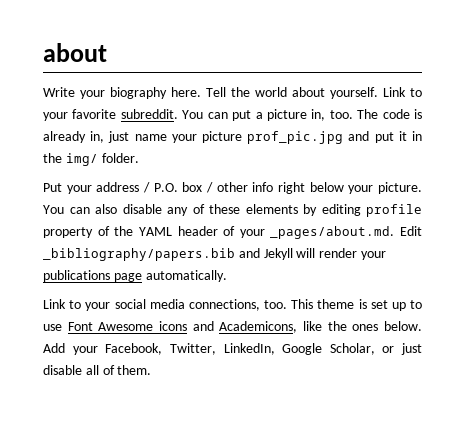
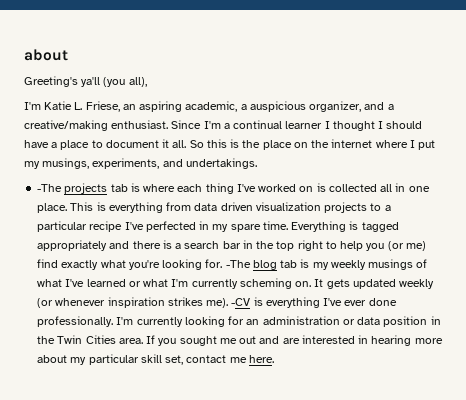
- Write your biography here. Tell the world about yourself. Link to your favorite subreddit. You can put a picture in, too. The code is already in, just name your picture prof_pic.jpg and put it in the img/ folder.
- Put your address / P.O. box / other info right below your picture. You can also disable any of these elements by editing profile property of the YAML header of your _pages/about.md. Edit _bibliography/papers.bib and Jekyll will render your publications page automatically.
- Link to your social media connections, too. This theme is set up to use Font Awesome icons and Academicons, like the ones below. Add your Facebook, Twitter, LinkedIn, Google Scholar, or just disable all of them.
+ Greeting's ya'll (you all),
+ I'm Katie L. Friese, an aspiring academic, a auspicious organizer, and a creative/making enthusiast. Since I'm a continual learner I thought I should have a place to document it all. So this is the place on the internet where I put my musings, experiments, and undertakings.
+ -The projects tab is where each thing I've worked on is collected all in one place. This is everything from data driven visualization projects to a particular recipe I've perfected in my spare time. Everything is tagged appropriately and there is a search bar in the top right to help you (or me) find exactly what you're looking for. -The blog tab is my weekly musings of what I've learned or what I'm currently scheming on. It gets updated weekly (or whenever inspiration strikes me). -CV is everything I've ever done professionally. I'm currently looking for an administration or data position in the Twin Cities area. If you sought me out and are interested in hearing more about my particular skill set, contact me here.

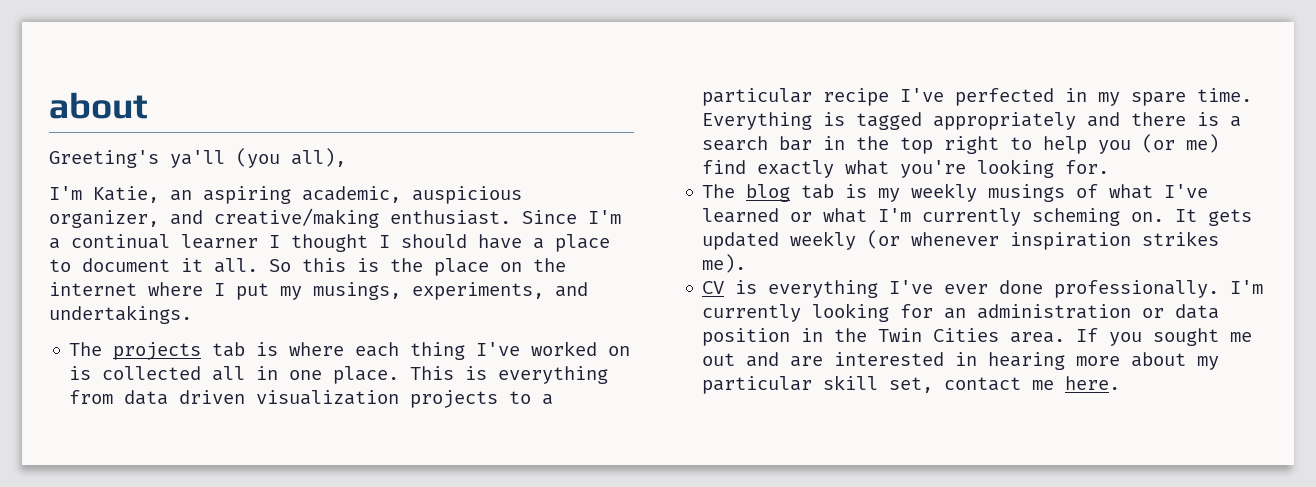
- I'm Katie L. Friese, an aspiring academic, a auspicious organizer, and a creative/making enthusiast.
+ I'm Katie, an aspiring academic, auspicious organizer, and creative/making enthusiast.
- -The projects tab is where each thing I've worked on is collected all in one place.
+ The projects tab is where each thing I've worked on is collected all in one place.
- Everything is tagged appropriately and there is a search bar in the top right to help you (or me) find exactly what you're looking for. -The blog tab is my weekly musings of what I've learned or what I'm currently scheming on.
+ Everything is tagged appropriately and there is a search bar in the top right to help you (or me) find exactly what you're looking for.
+ The blog tab is my weekly musings of what I've learned or what I'm currently scheming on.
- It gets updated weekly (or whenever inspiration strikes me). -CV is everything I've ever done professionally.
+ It gets updated weekly (or whenever inspiration strikes me).
+ CV is everything I've ever done professionally.

